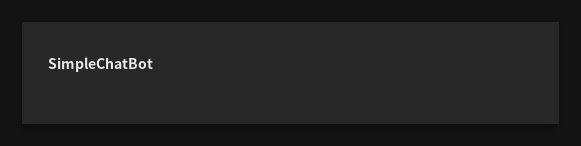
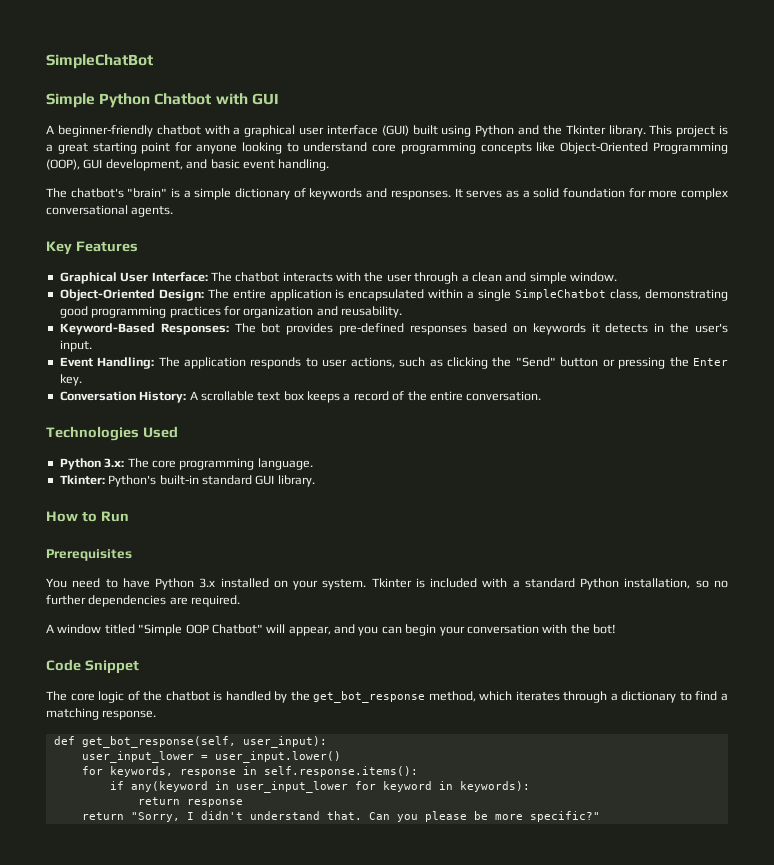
+ Simple Python Chatbot with GUI
+ A beginner-friendly chatbot with a graphical user interface (GUI) built using Python and the Tkinter library. This project is a great starting point for anyone looking to understand core programming concepts like Object-Oriented Programming (OOP), GUI development, and basic event handling.
+ The chatbot's "brain" is a simple dictionary of keywords and responses. It serves as a solid foundation for more complex conversational agents.
+ Key Features
+ Graphical User Interface: The chatbot interacts with the user through a clean and simple window.
+ Object-Oriented Design: The entire application is encapsulated within a single SimpleChatbot class, demonstrating good programming practices for organization and reusability.
+ Keyword-Based Responses: The bot provides pre-defined responses based on keywords it detects in the user's input.
+ Event Handling: The application responds to user actions, such as clicking the "Send" button or pressing the Enter key.
+ Conversation History: A scrollable text box keeps a record of the entire conversation.
+ Technologies Used
+ Python 3.x: The core programming language.
+ Tkinter: Python's built-in standard GUI library.
+ How to Run
+ Prerequisites
+ You need to have Python 3.x installed on your system. Tkinter is included with a standard Python installation, so no further dependencies are required.
+ A window titled "Simple OOP Chatbot" will appear, and you can begin your conversation with the bot!
+ Code Snippet
+ The core logic of the chatbot is handled by the get_bot_response method, which iterates through a dictionary to find a matching response.
+ def get_bot_response(self, user_input):
+ user_input_lower = user_input.lower()
+ for keywords, response in self.response.items():
+ if any(keyword in user_input_lower for keyword in keywords):
+ return response
+ return "Sorry, I didn't understand that. Can you please be more specific?"

